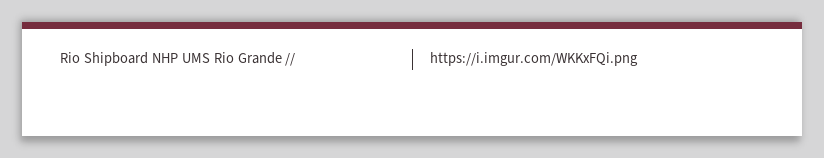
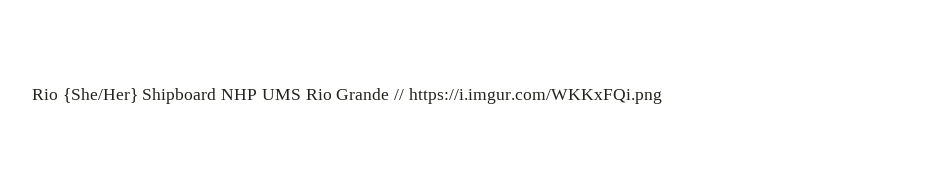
- Rio Shipboard NHP UMS Rio Grande // https://i.imgur.com/WKKxFQi.png
+ Rio {She/Her} Shipboard NHP UMS Rio Grande // https://i.imgur.com/WKKxFQi.png

